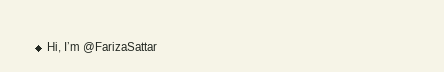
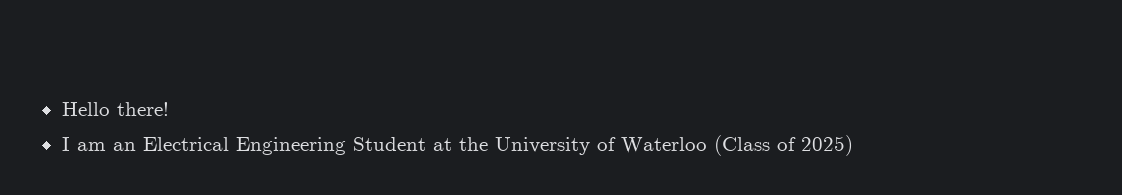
- Hi, I’m @FarizaSattar
+ Hello there!
+ I am an Electrical Engineering Student at the University of Waterloo (Class of 2025)

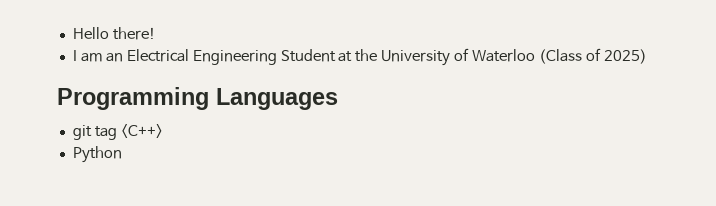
+ Programming Languages
+ git tag <C++>
+ Python

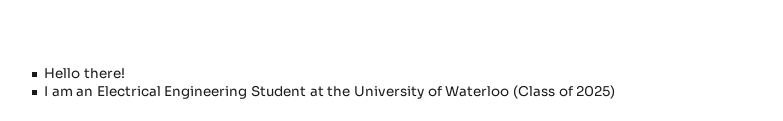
- Programming Languages
- git tag <C++>
- Python

